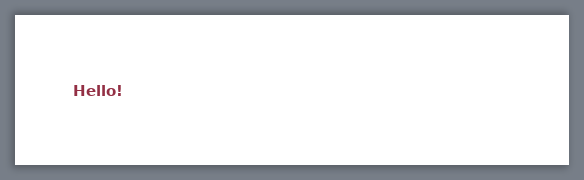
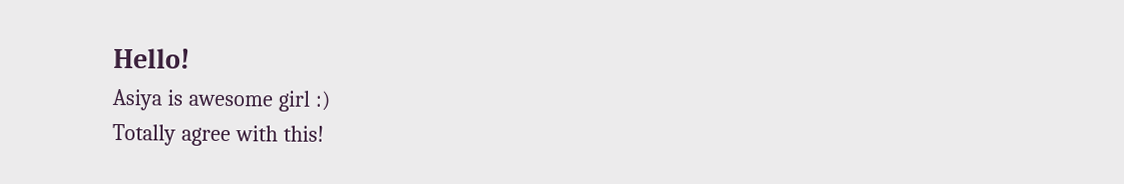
+ Asiya is awesome girl :)
+ Totally agree with this!

